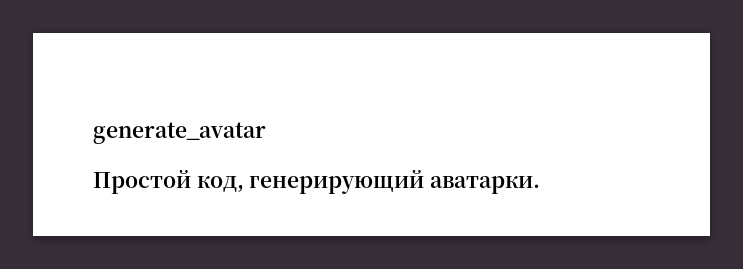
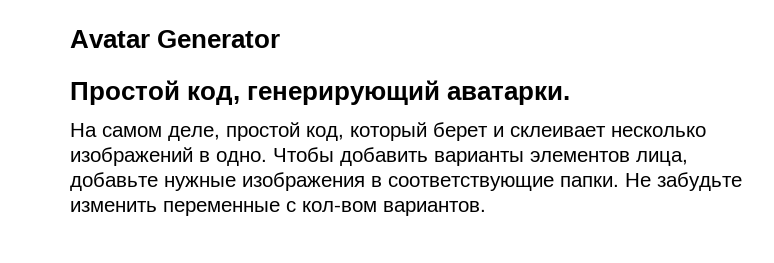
- generate_avatar
+ Avatar Generator
+ На самом деле, простой код, который берет и склеивает несколько изображений в одно. Чтобы добавить варианты элементов лица, добавьте нужные изображения в соответствующие папки. Не забудьте изменить переменные с кол-вом вариантов.

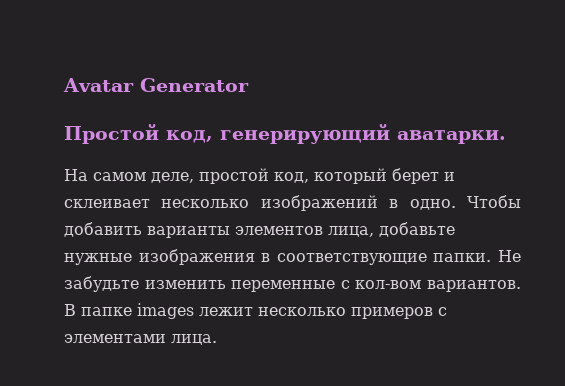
+ В папке images лежит несколько примеров с элементами лица.

